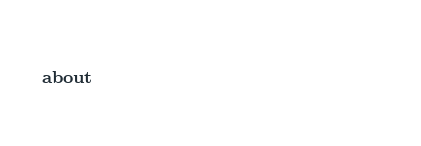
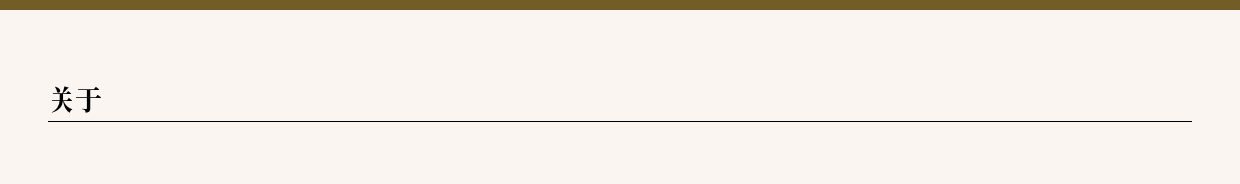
- about
+ 关于

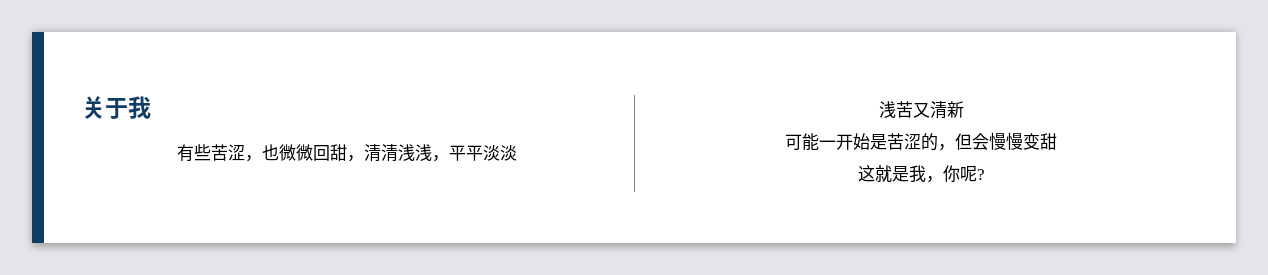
- 关于
+ 关于我
+ 有些苦涩，也微微回甜，清清浅浅，平平淡淡
+ 浅苦又清新
+ 可能一开始是苦涩的，但会慢慢变甜
+ 这就是我，你呢?

